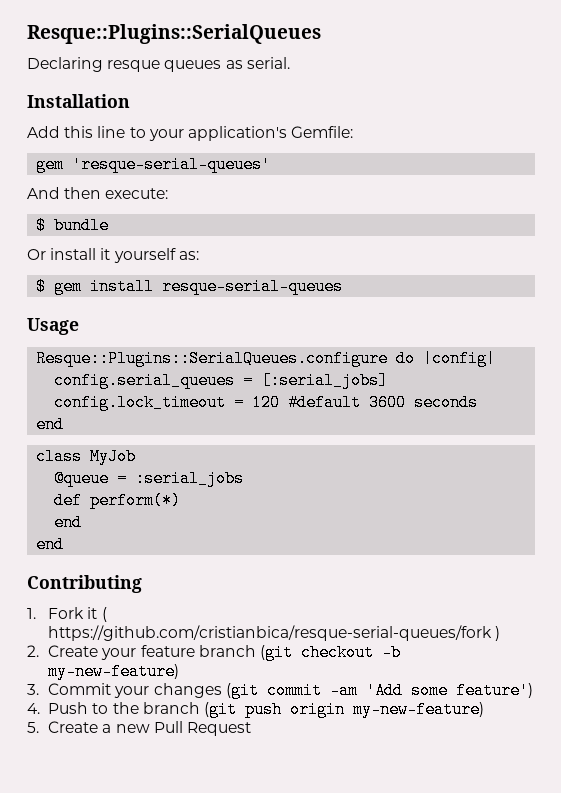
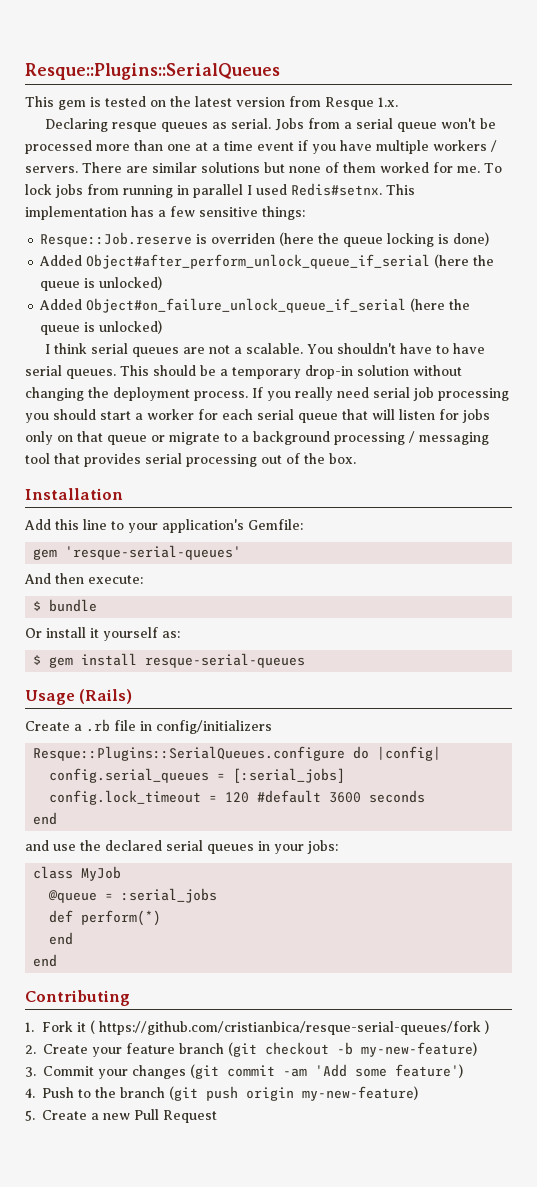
+ This gem is tested on the latest version from Resque 1.x.
+ Jobs from a serial queue won't be processed more than one at a time event if you have multiple workers / servers. There are similar solutions but none of them worked for me. To lock jobs from running in parallel I used Redis#setnx. This implementation has a few sensitive things:
+ Resque::Job.reserve is overriden (here the queue locking is done)
+ Added Object#after_perform_unlock_queue_if_serial (here the queue is unlocked)
+ Added Object#on_failure_unlock_queue_if_serial (here the queue is unlocked)
+ I think serial queues are not a scalable. You shouldn't have to have serial queues. This should be a temporary drop-in solution without changing the deployment process. If you really need serial job processing you should start a worker for each serial queue that will listen for jobs only on that queue or migrate to a background processing / messaging tool that provides serial processing out of the box.
- Usage
+ Usage (Rails)
+ Create a .rb file in config/initializers
+ and use the declared serial queues in your jobs:

